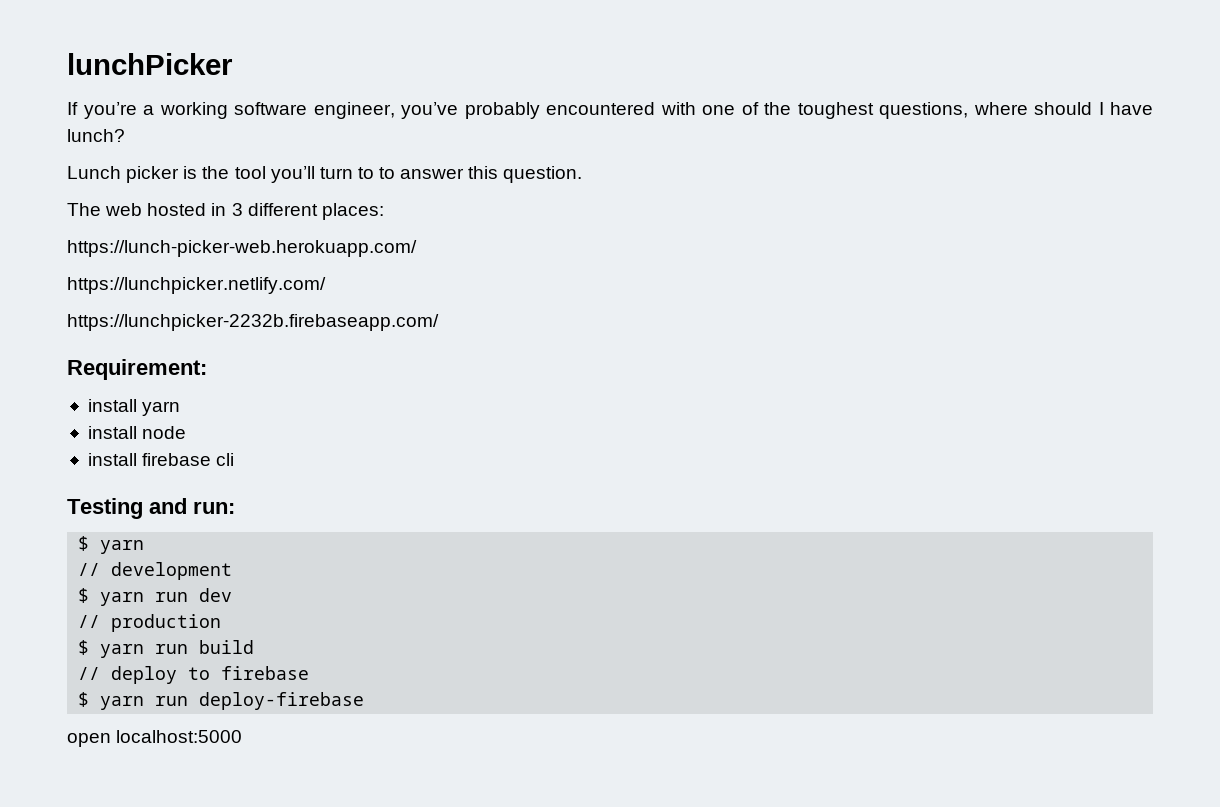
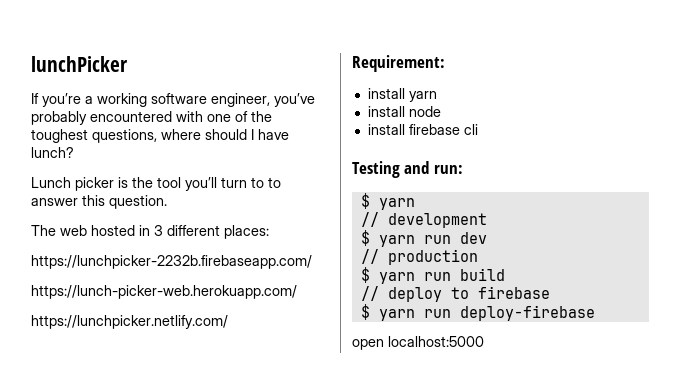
+ https://lunchpicker-2232b.firebaseapp.com/
- https://lunchpicker-2232b.firebaseapp.com/

